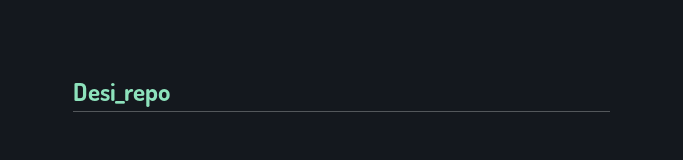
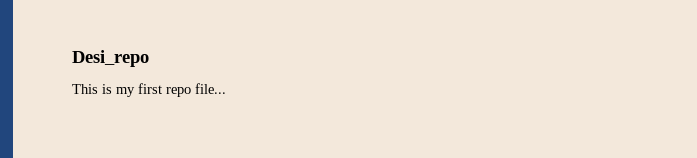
+ This is my first repo file...

